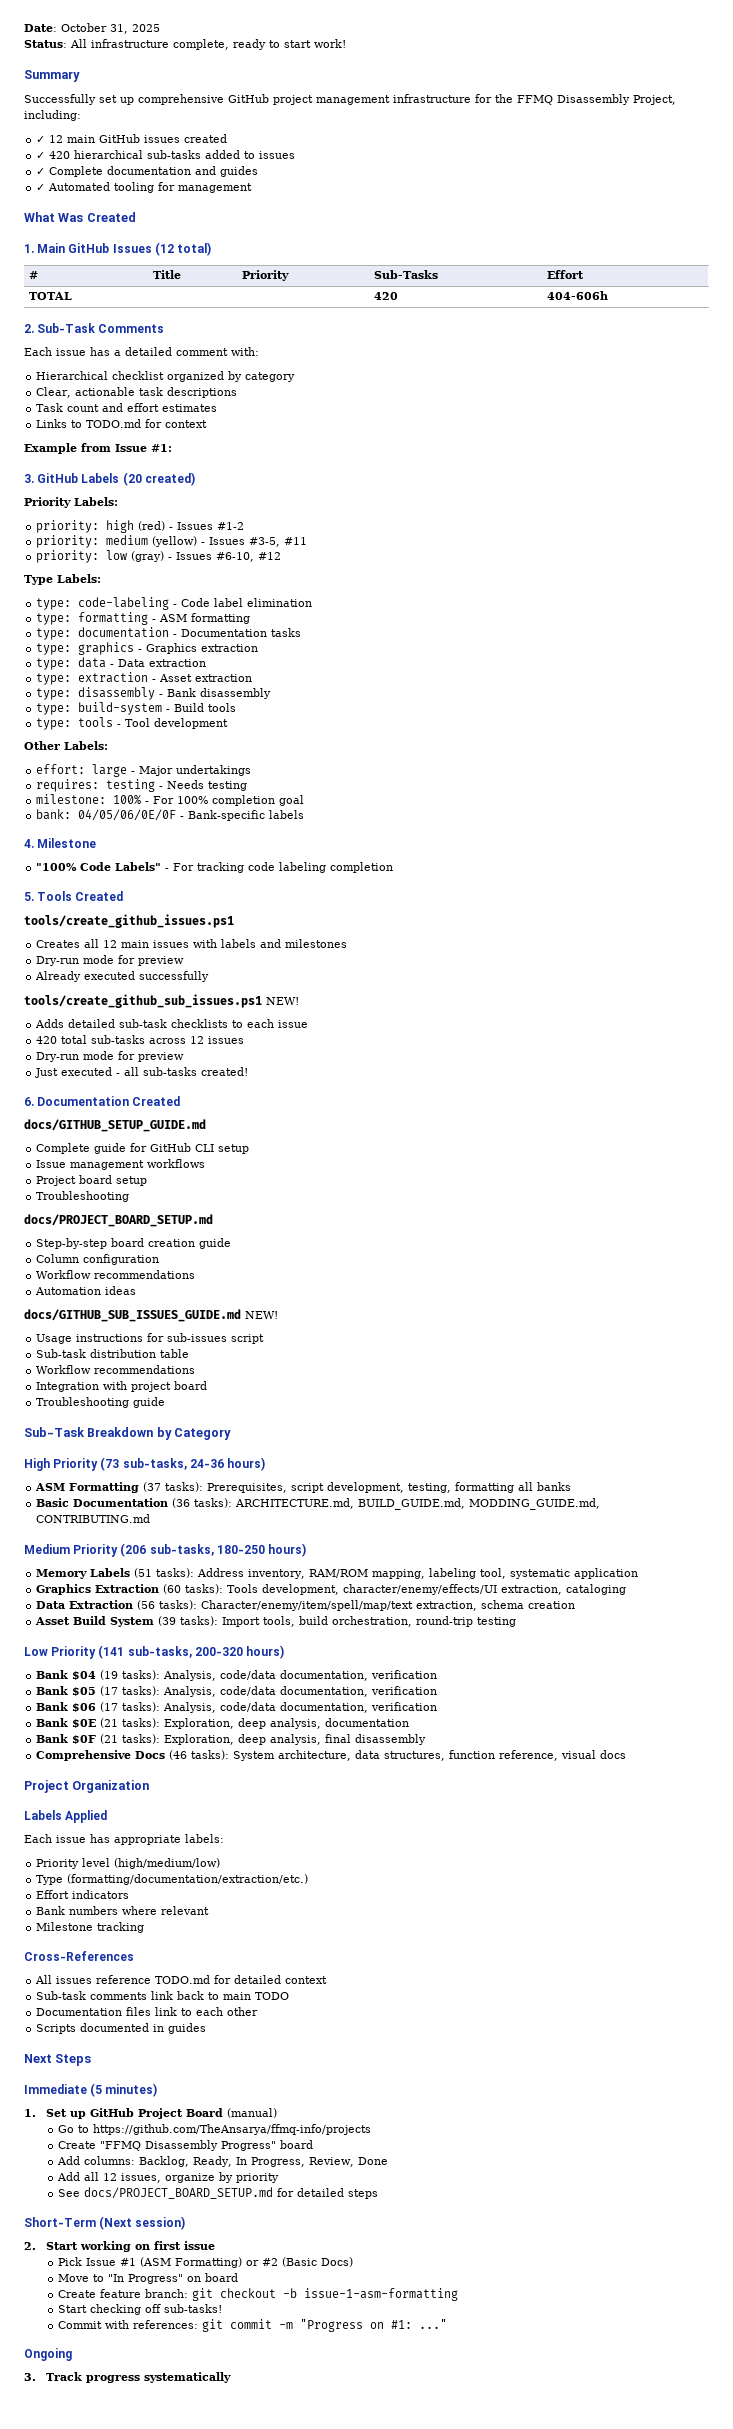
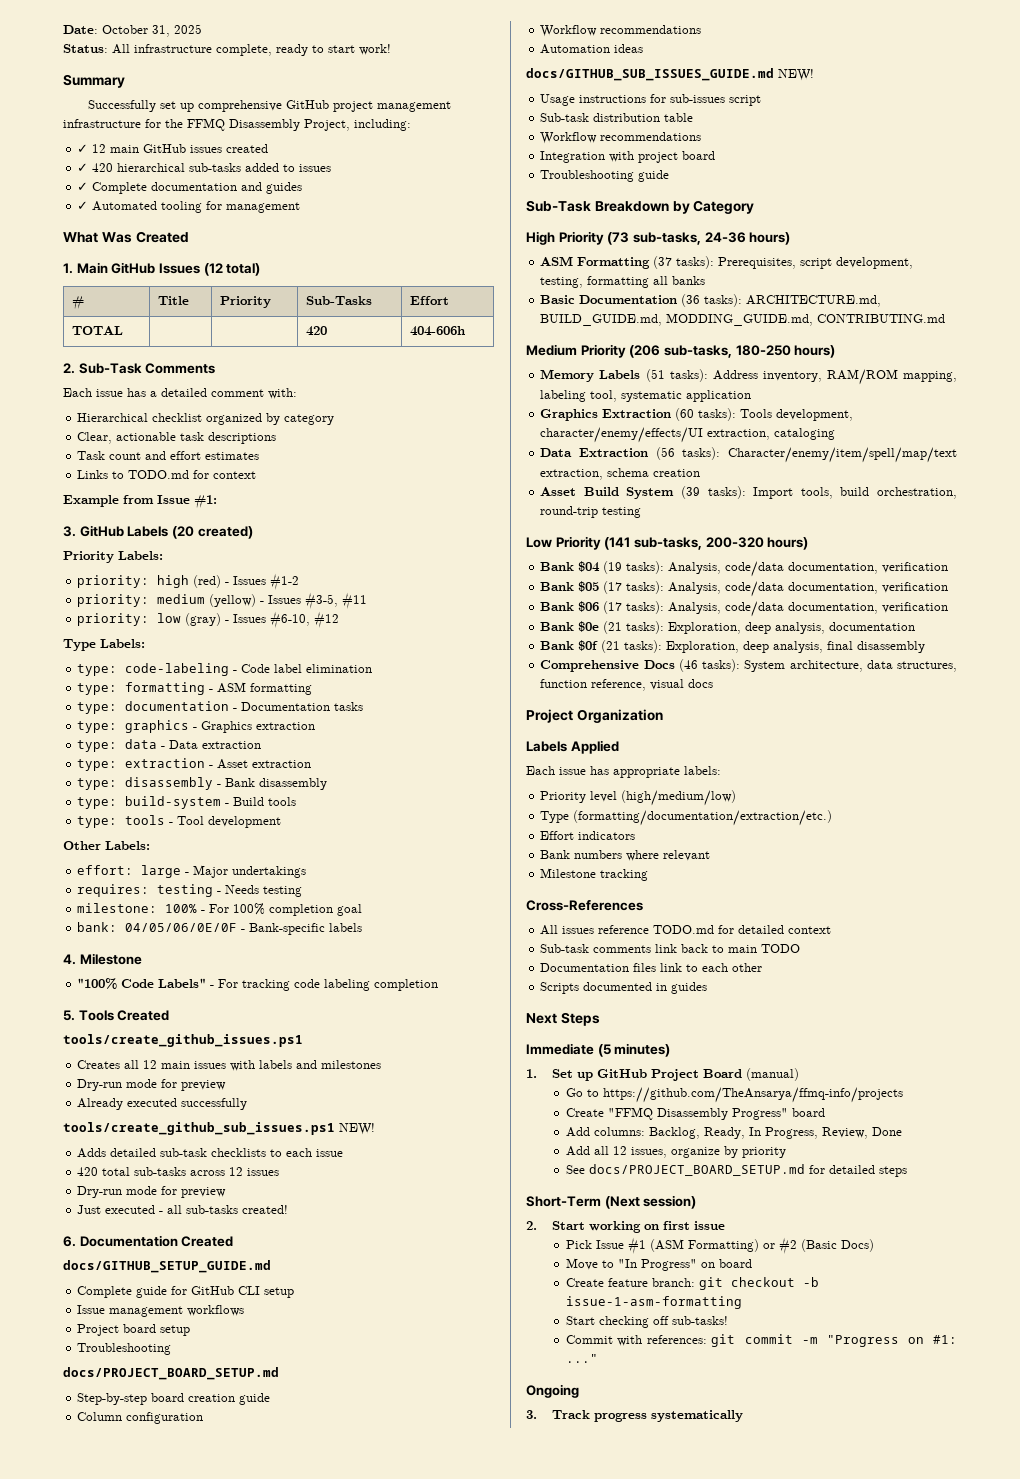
- Bank $0E (21 tasks): Exploration, deep analysis, documentation
+ Bank $0e (21 tasks): Exploration, deep analysis, documentation
- Bank $0F (21 tasks): Exploration, deep analysis, final disassembly
+ Bank $0f (21 tasks): Exploration, deep analysis, final disassembly

